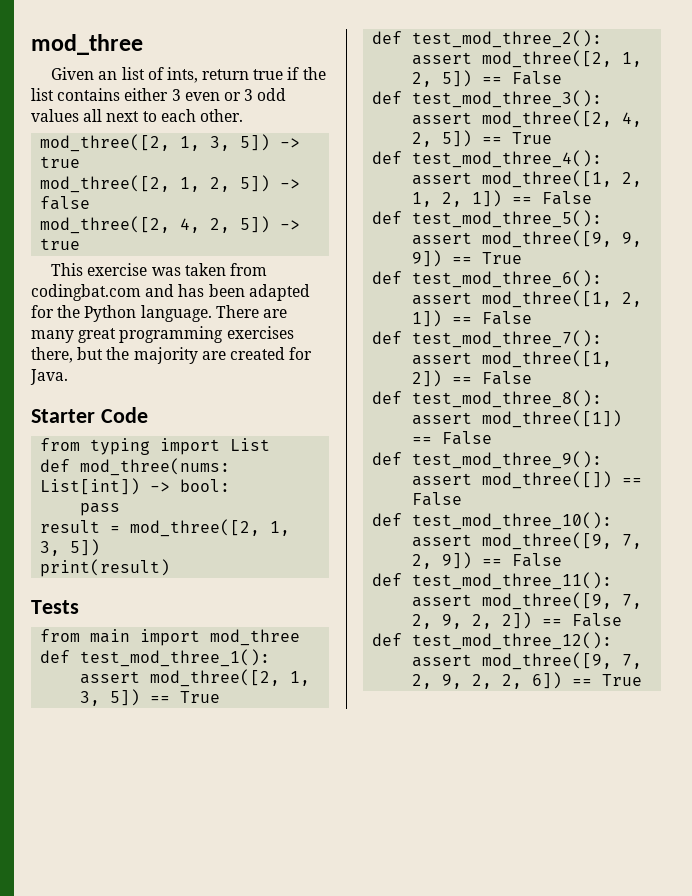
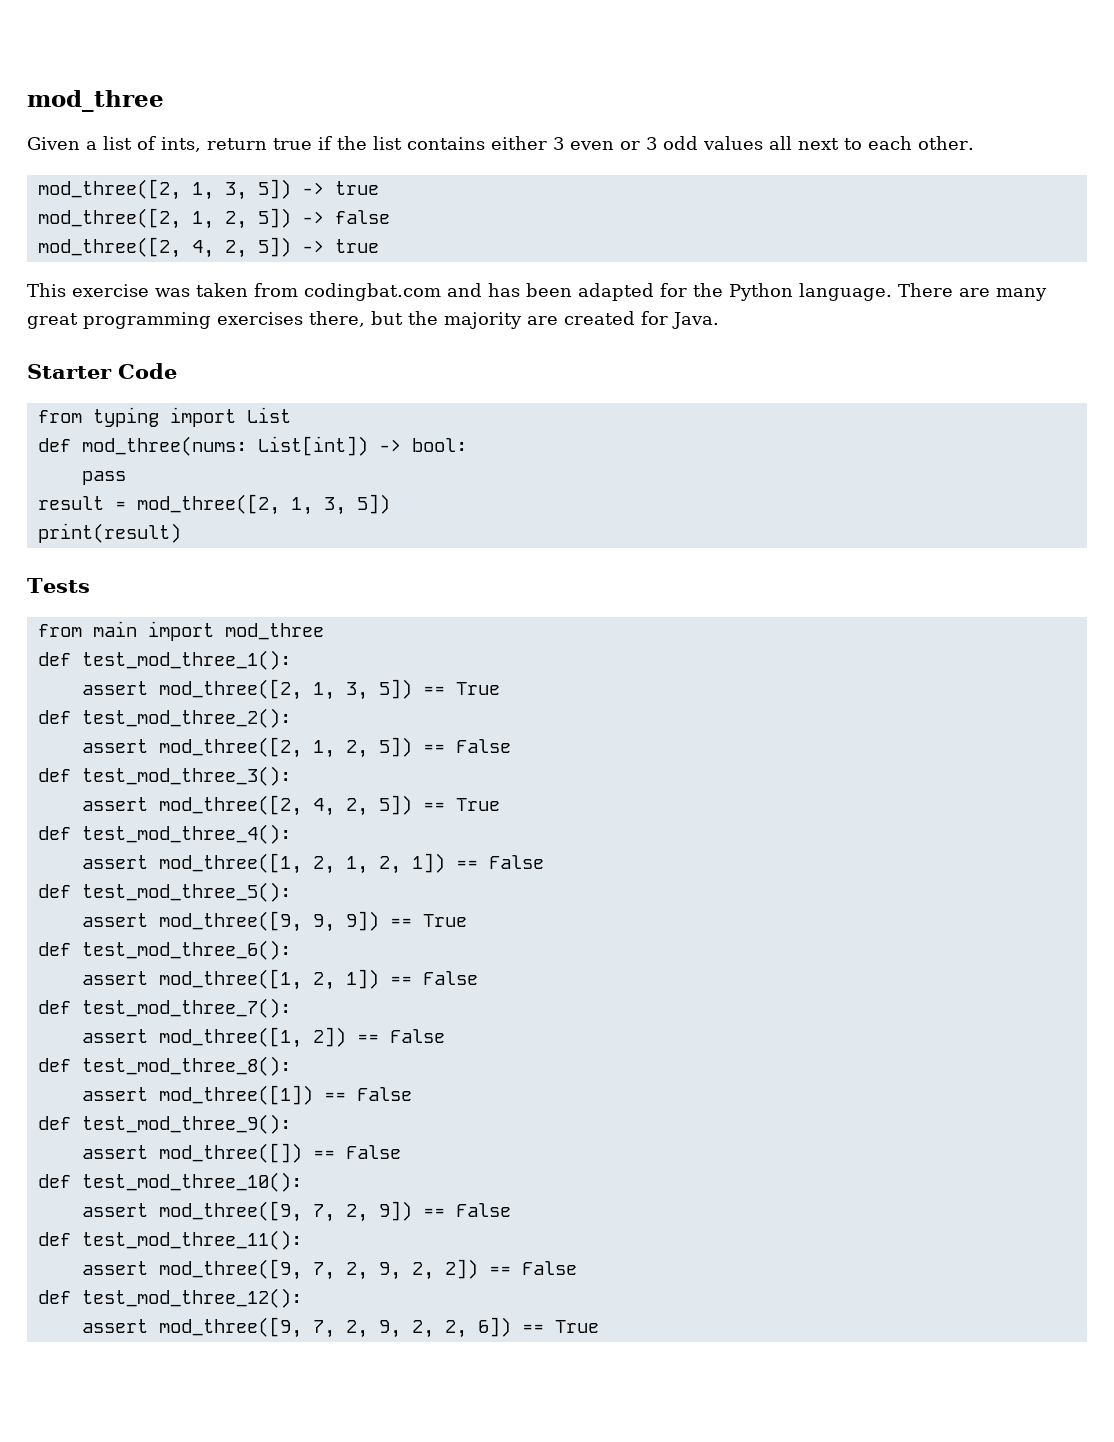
- Given an list of ints, return true if the list contains either 3 even or 3 odd values all next to each other.
+ Given a list of ints, return true if the list contains either 3 even or 3 odd values all next to each other.

